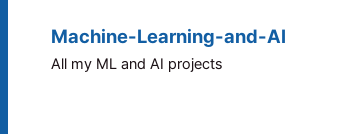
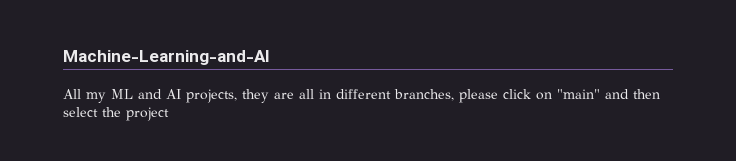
- All my ML and AI projects
+ All my ML and AI projects, they are all in different branches, please click on "main" and then select the project

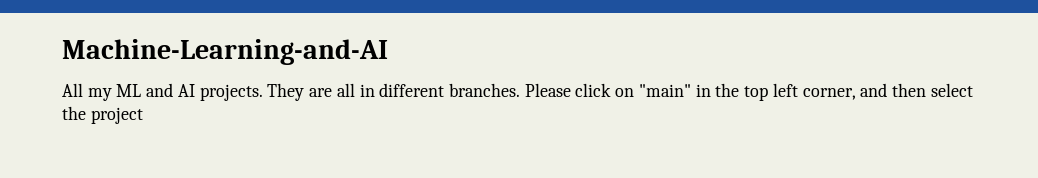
- All my ML and AI projects, they are all in different branches, please click on "main" and then select the project
+ All my ML and AI projects. They are all in different branches. Please click on "main" in the top left corner, and then select the project

